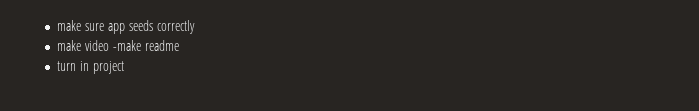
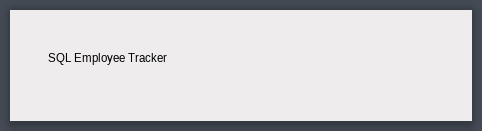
- make sure app seeds correctly
- make video -make readme
- turn in project
+ SQL Employee Tracker

